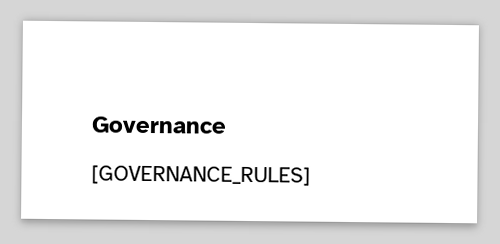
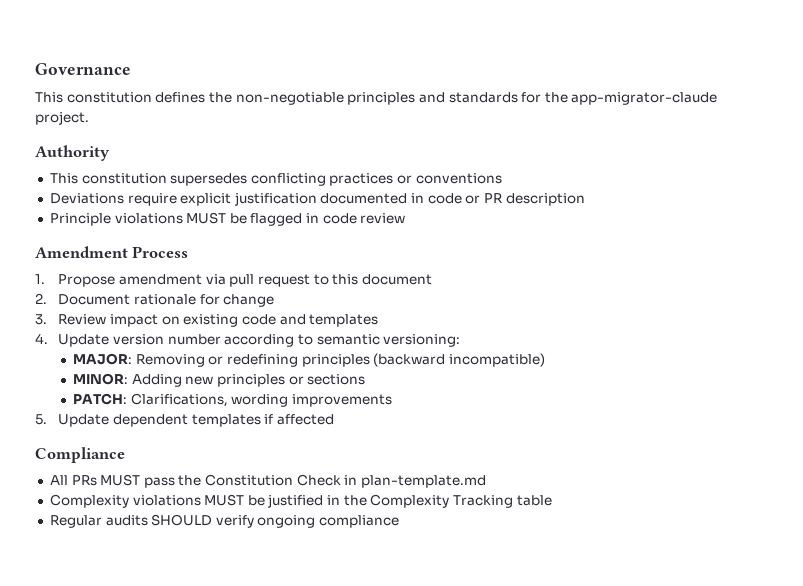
- [GOVERNANCE_RULES]
+ This constitution defines the non-negotiable principles and standards for the app-migrator-claude project.
+ Authority
+ This constitution supersedes conflicting practices or conventions
+ Deviations require explicit justification documented in code or PR description
+ Principle violations MUST be flagged in code review
+ Amendment Process
+ 1. Propose amendment via pull request to this document
+ 2. Document rationale for change
+ 3. Review impact on existing code and templates
+ 4. Update version number according to semantic versioning:
+ MAJOR: Removing or redefining principles (backward incompatible)
+ MINOR: Adding new principles or sections
+ PATCH: Clarifications, wording improvements
+ 5. Update dependent templates if affected
+ Compliance
+ All PRs MUST pass the Constitution Check in plan-template.md
+ Complexity violations MUST be justified in the Complexity Tracking table
+ Regular audits SHOULD verify ongoing compliance

